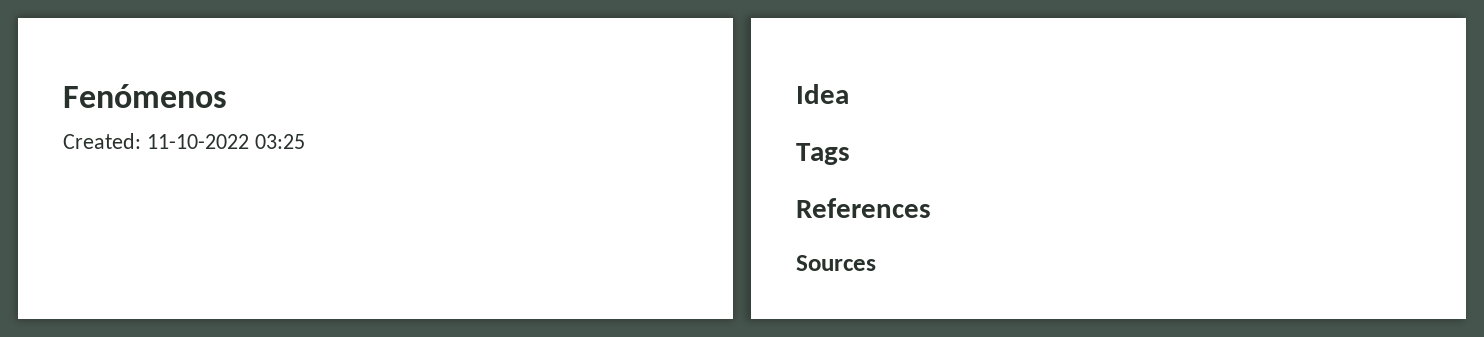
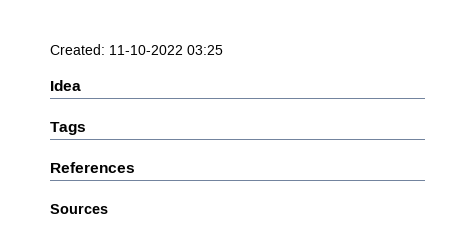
- Fenómenos

